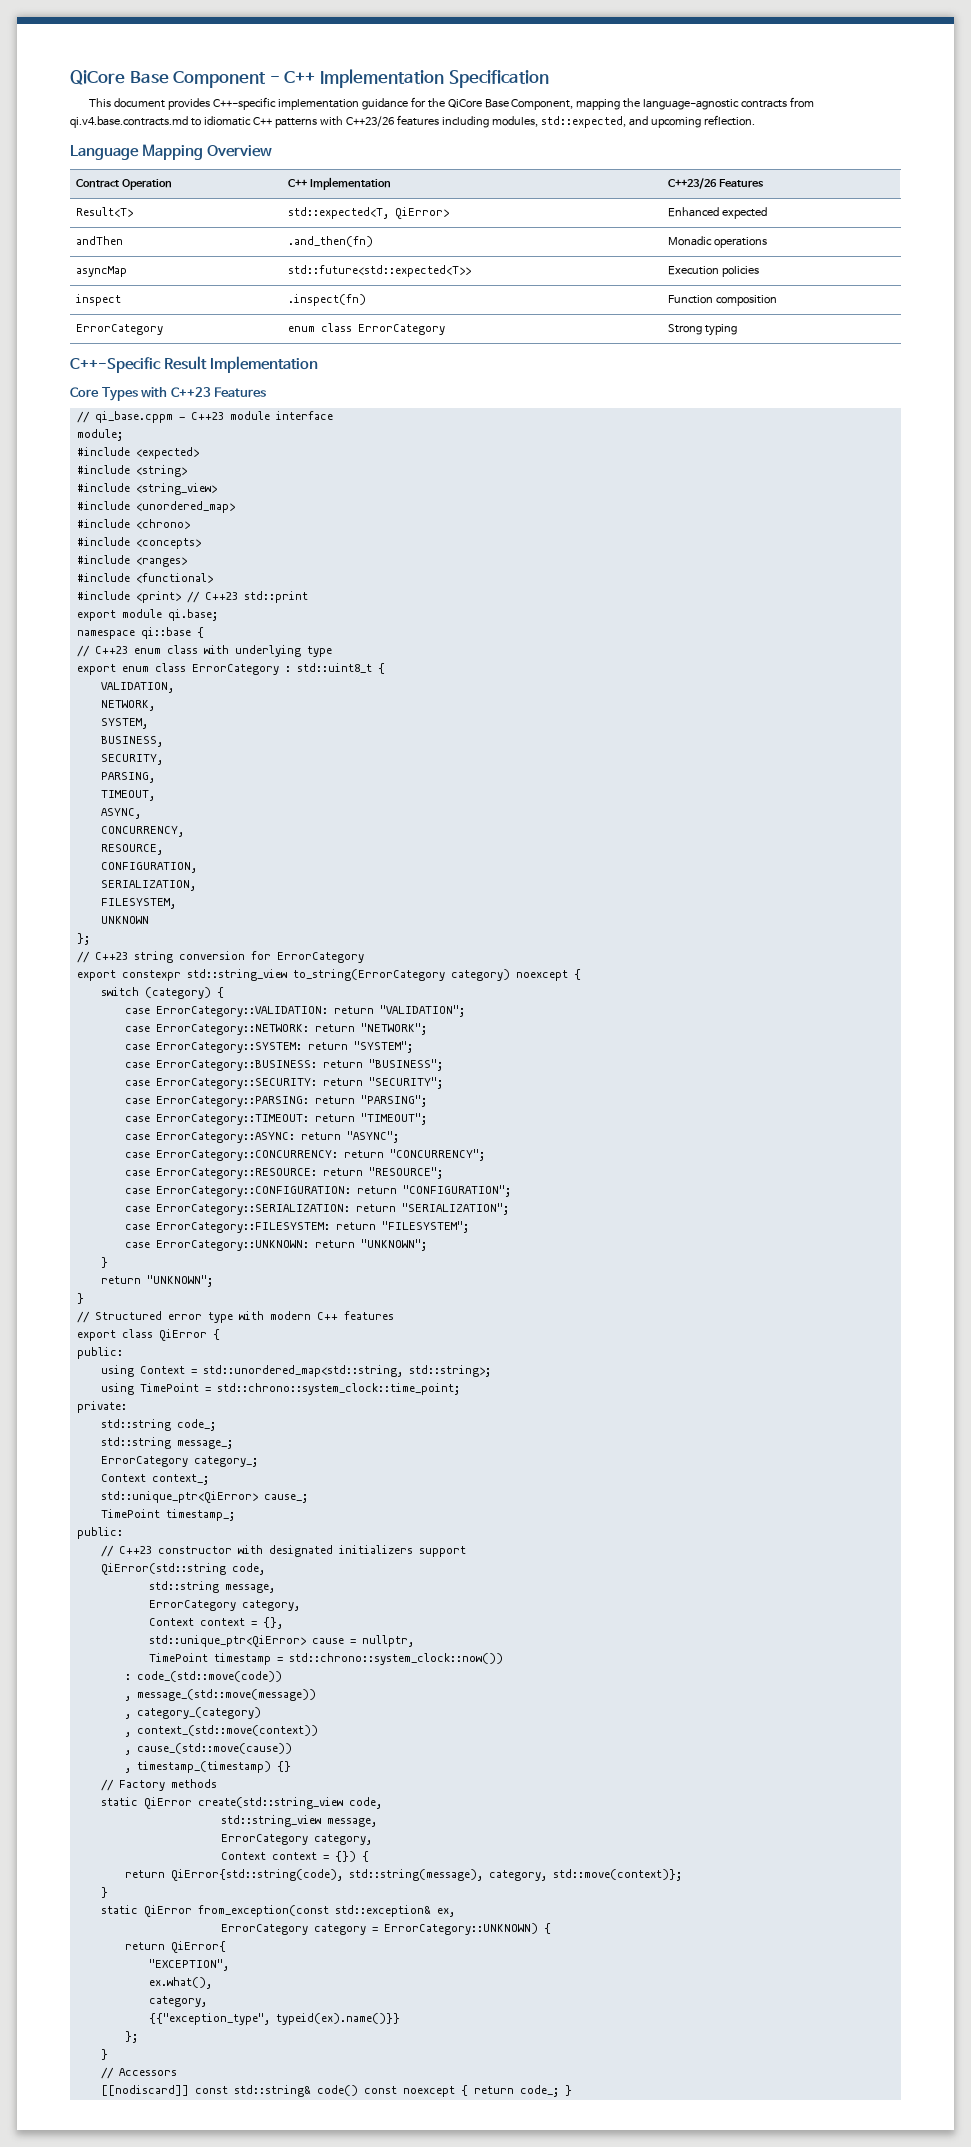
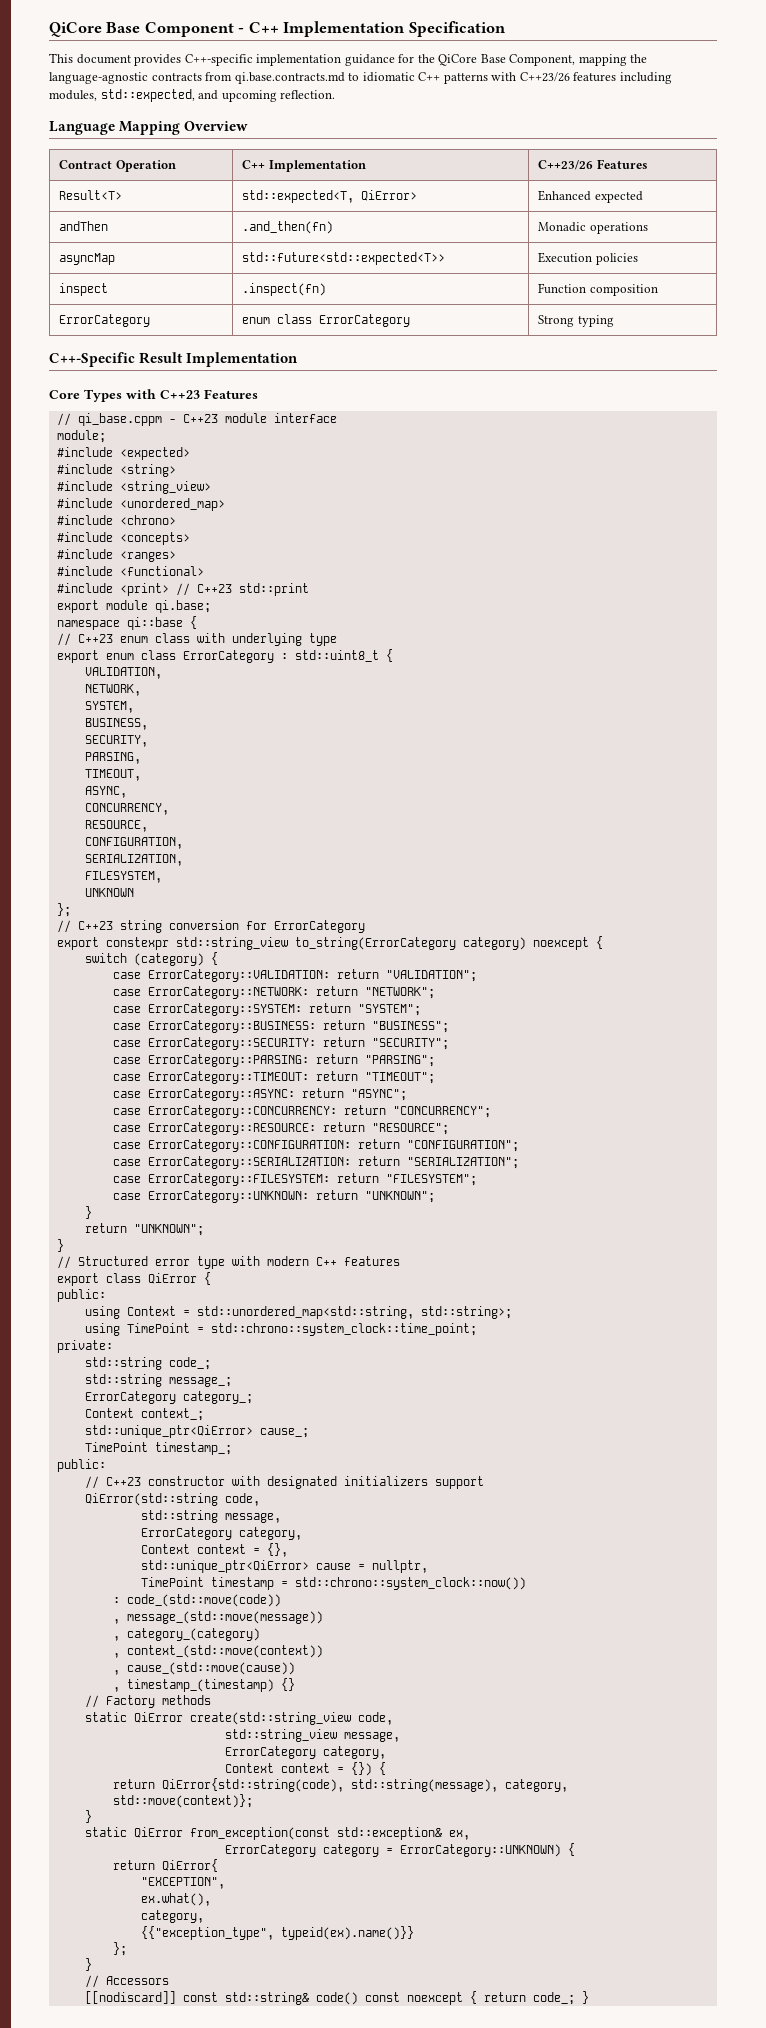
- This document provides C++-specific implementation guidance for the QiCore Base Component, mapping the language-agnostic contracts from qi.v4.base.contracts.md to idiomatic C++ patterns with C++23/26 features including modules, std::expected, and upcoming reflection.
+ This document provides C++-specific implementation guidance for the QiCore Base Component, mapping the language-agnostic contracts from qi.base.contracts.md to idiomatic C++ patterns with C++23/26 features including modules, std::expected, and upcoming reflection.

